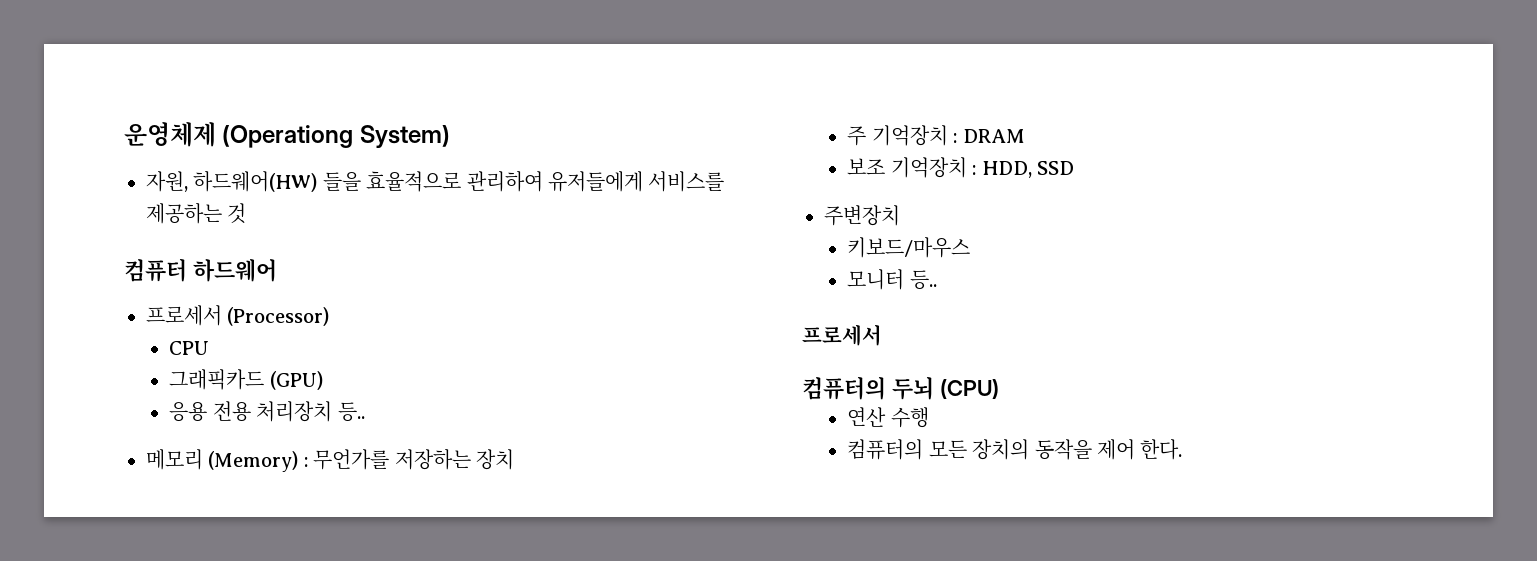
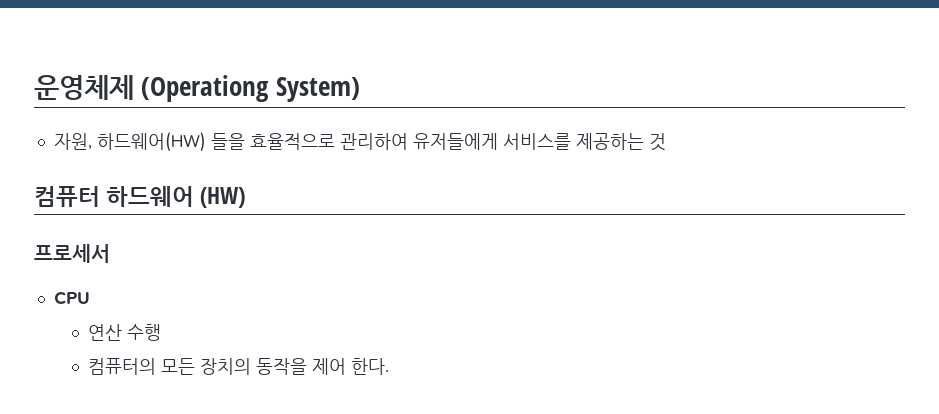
- 컴퓨터 하드웨어
- 프로세서 (Processor)
+ 컴퓨터 하드웨어 (HW)
+ 프로세서
  CPU
- 그래픽카드 (GPU)
- 응용 전용 처리장치 등..
- 메모리 (Memory) : 무언가를 저장하는 장치
- 주 기억장치 : DRAM
- 보조 기억장치 : HDD, SSD
- 주변장치
- 키보드/마우스
- 모니터 등..
- 프로세서
- 컴퓨터의 두뇌 (CPU)

